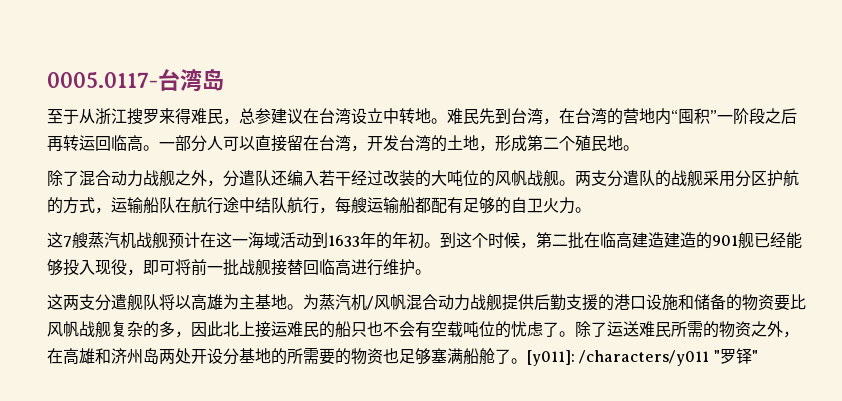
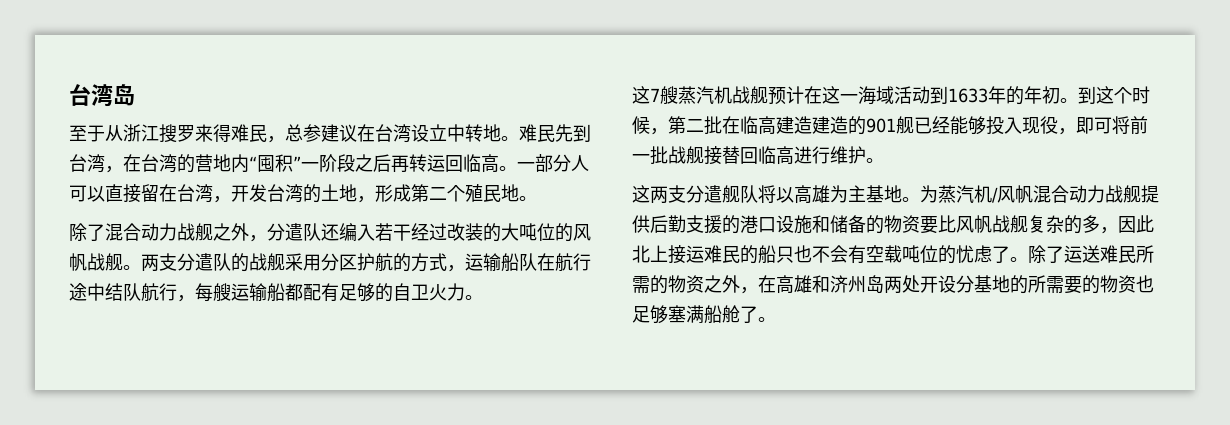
- 0005.0117-台湾岛
+ 台湾岛
- [y011]: /characters/y011 "罗铎"

